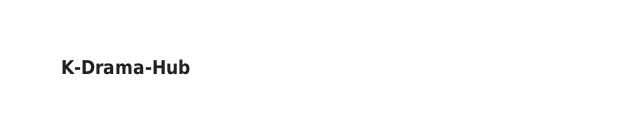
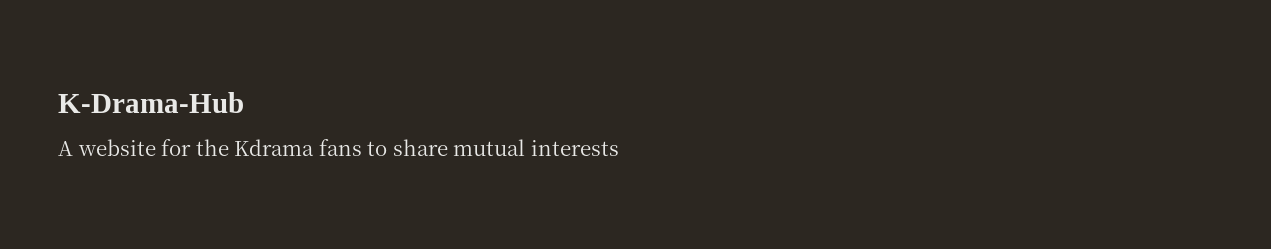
+ A website for the Kdrama fans to share mutual interests

